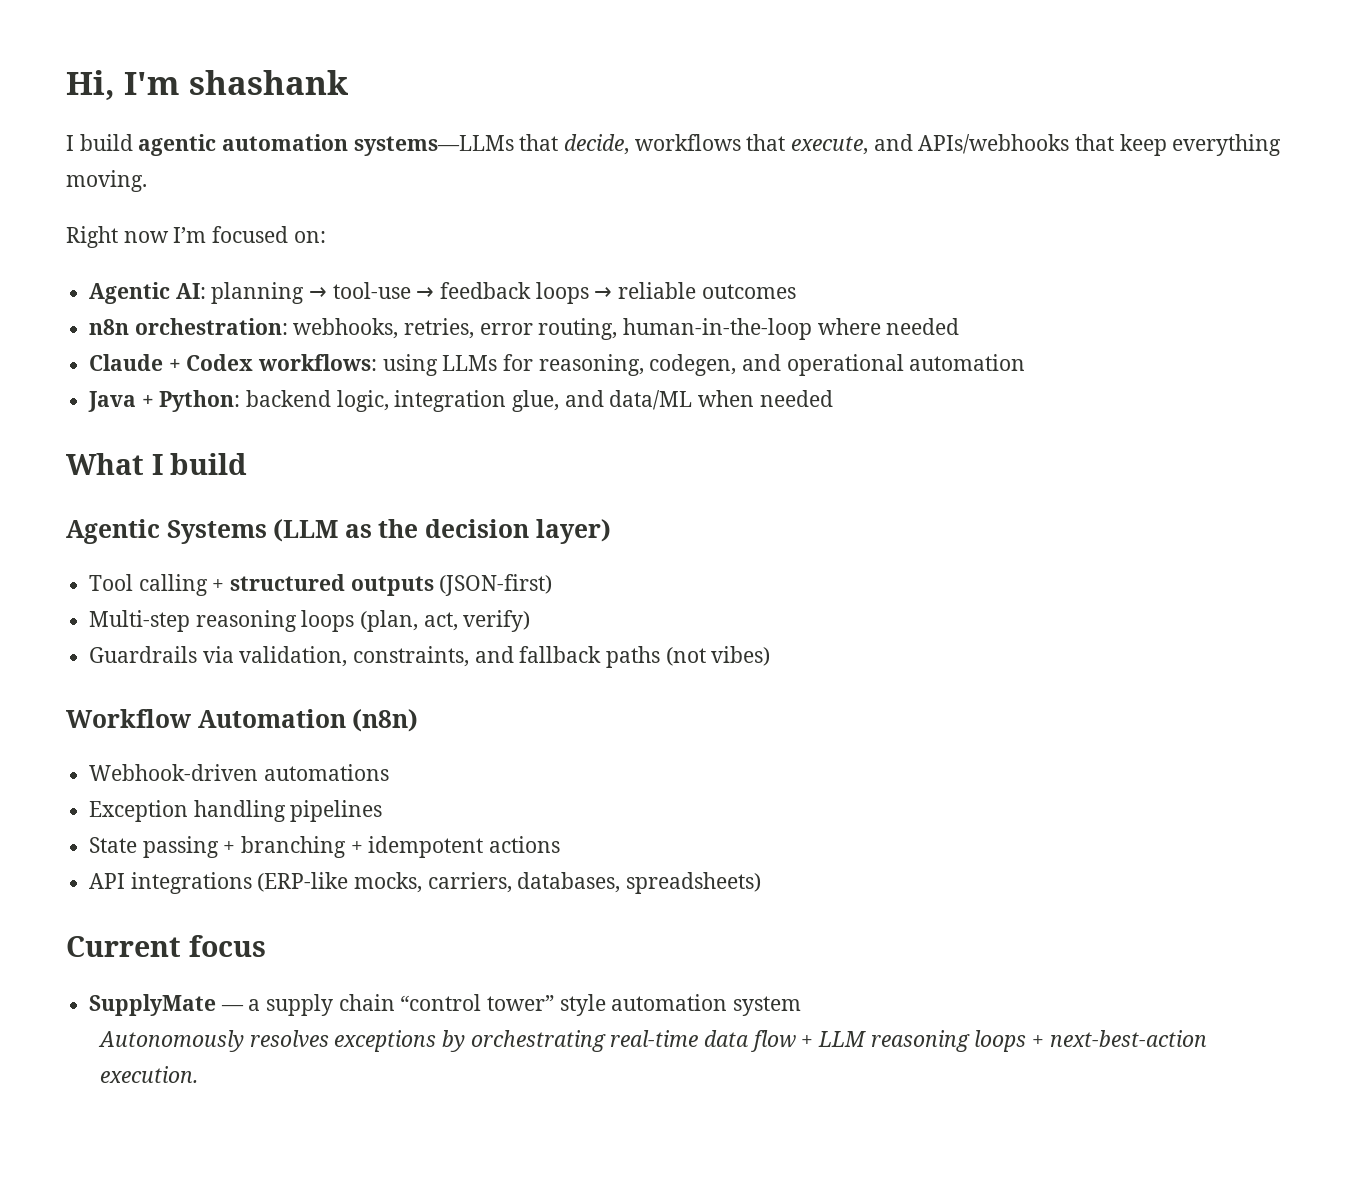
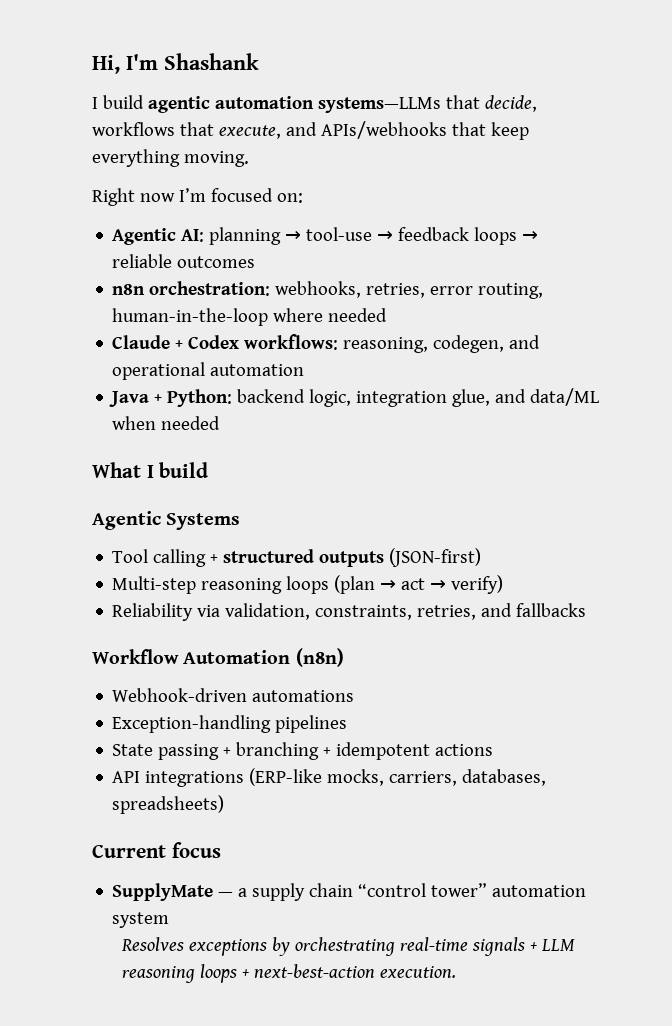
- Hi, I'm shashank
+ Hi, I'm Shashank
- Claude + Codex workflows: using LLMs for reasoning, codegen, and operational automation
+ Claude + Codex workflows: reasoning, codegen, and operational automation
- Agentic Systems (LLM as the decision layer)
+ Agentic Systems
- Multi-step reasoning loops (plan, act, verify)
+ Multi-step reasoning loops (plan → act → verify)
- Guardrails via validation, constraints, and fallback paths (not vibes)
+ Reliability via validation, constraints, retries, and fallbacks
- Exception handling pipelines
+ Exception-handling pipelines
- SupplyMate — a supply chain “control tower” style automation system
+ SupplyMate — a supply chain “control tower” automation system
- Autonomously resolves exceptions by orchestrating real-time data flow + LLM reasoning loops + next-best-action execution.
+ Resolves exceptions by orchestrating real-time signals + LLM reasoning loops + next-best-action execution.

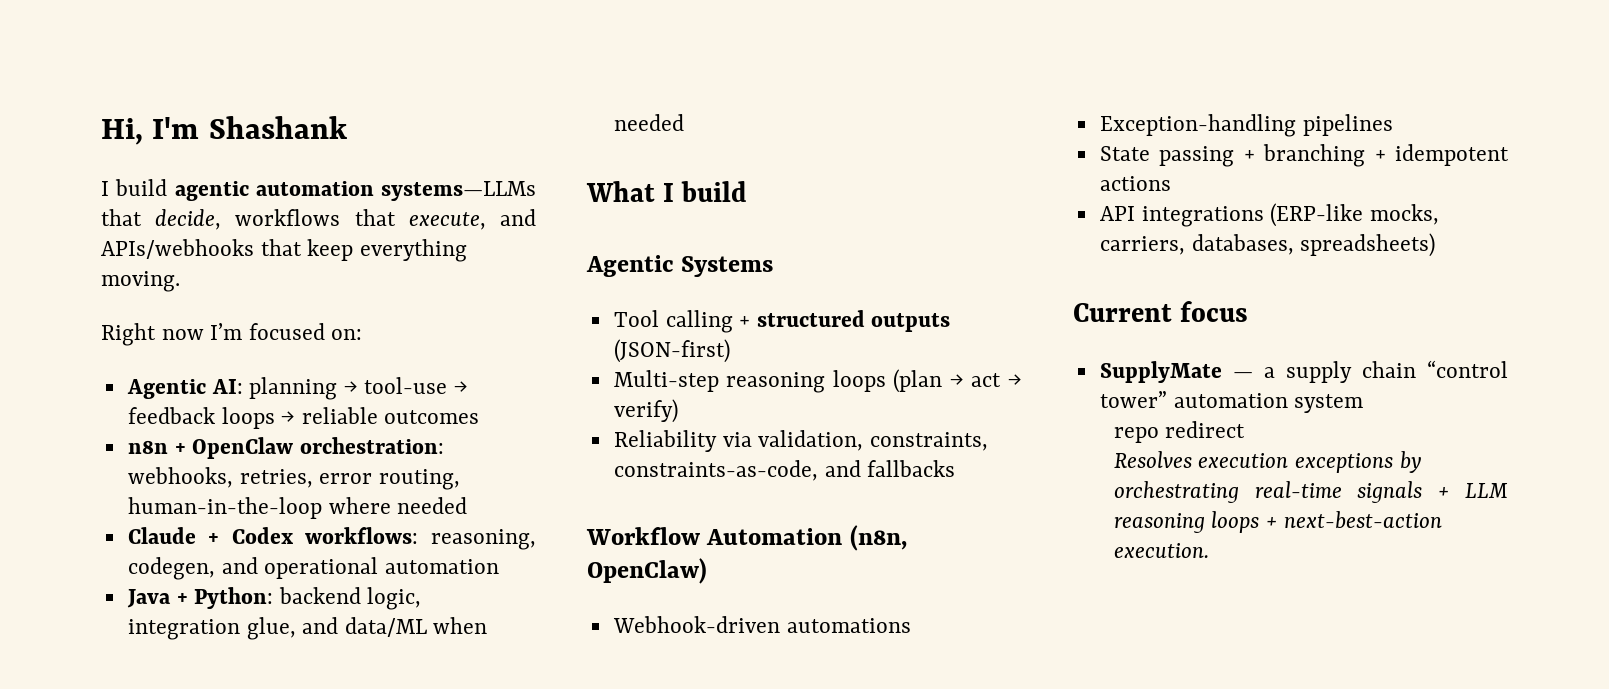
- n8n orchestration: webhooks, retries, error routing, human-in-the-loop where needed
+ n8n + OpenClaw orchestration: webhooks, retries, error routing, human-in-the-loop where needed
- Reliability via validation, constraints, retries, and fallbacks
+ Reliability via validation, constraints, constraints-as-code, and fallbacks
- Workflow Automation (n8n)
+ Workflow Automation (n8n, OpenClaw)
+ repo redirect
- Resolves exceptions by orchestrating real-time signals + LLM reasoning loops + next-best-action execution.
+ Resolves execution exceptions by orchestrating real-time signals + LLM reasoning loops + next-best-action execution.

